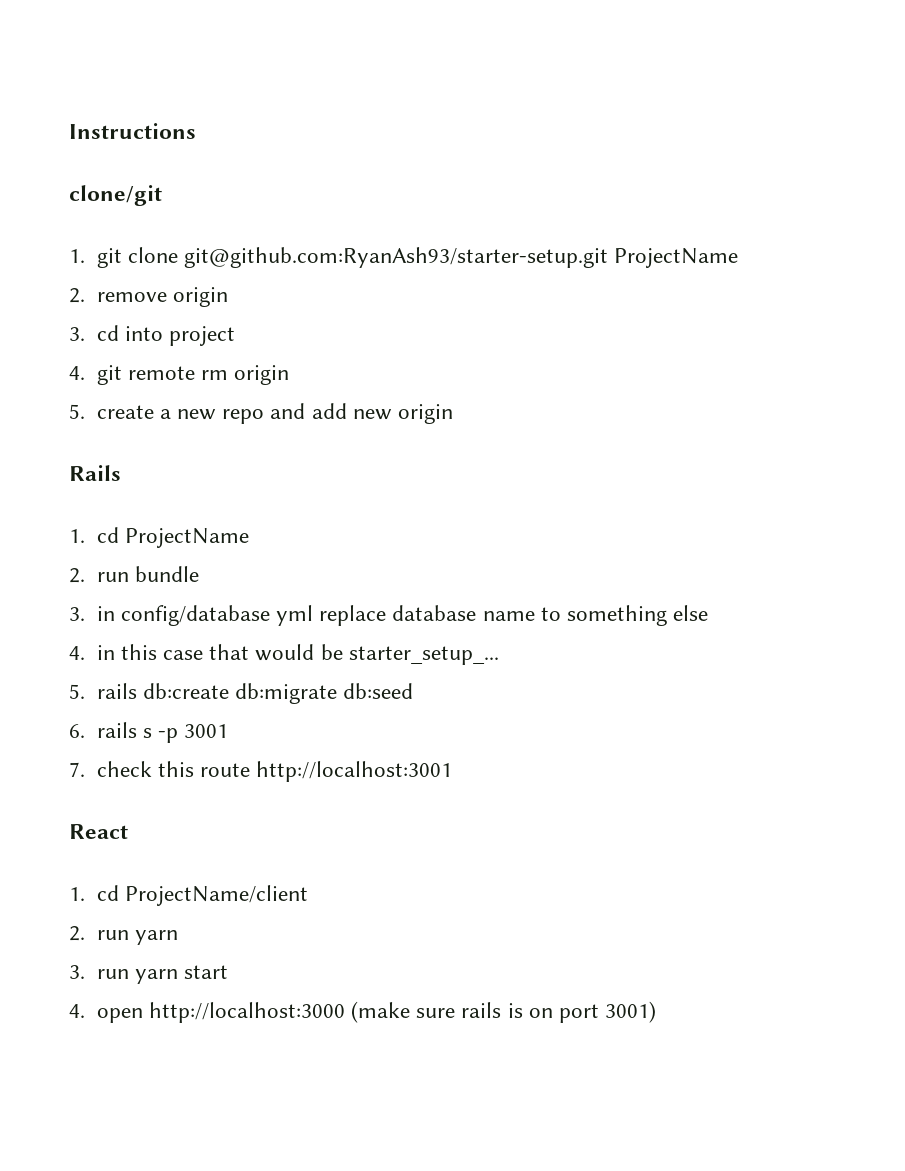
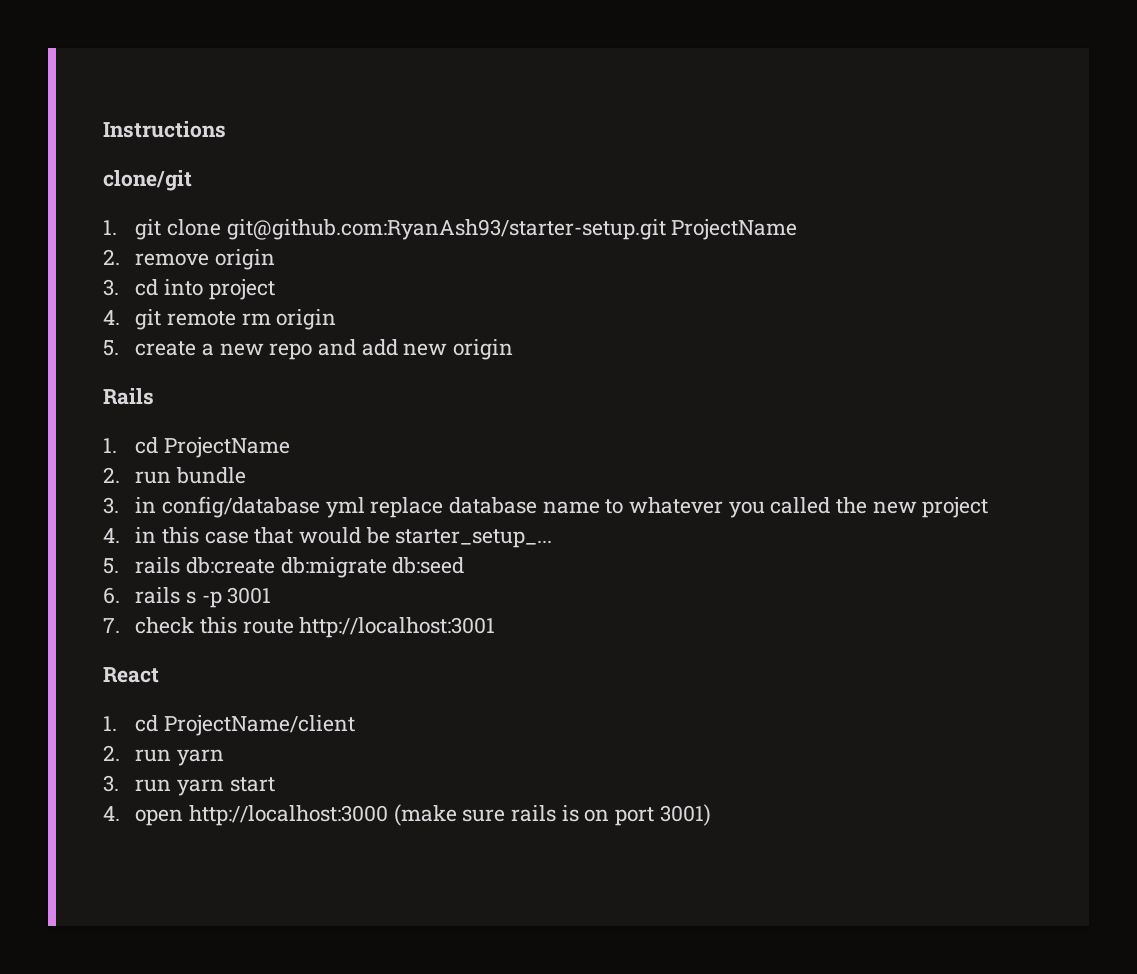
- 3. in config/database yml replace database name to something else
+ 3. in config/database yml replace database name to whatever you called the new project

